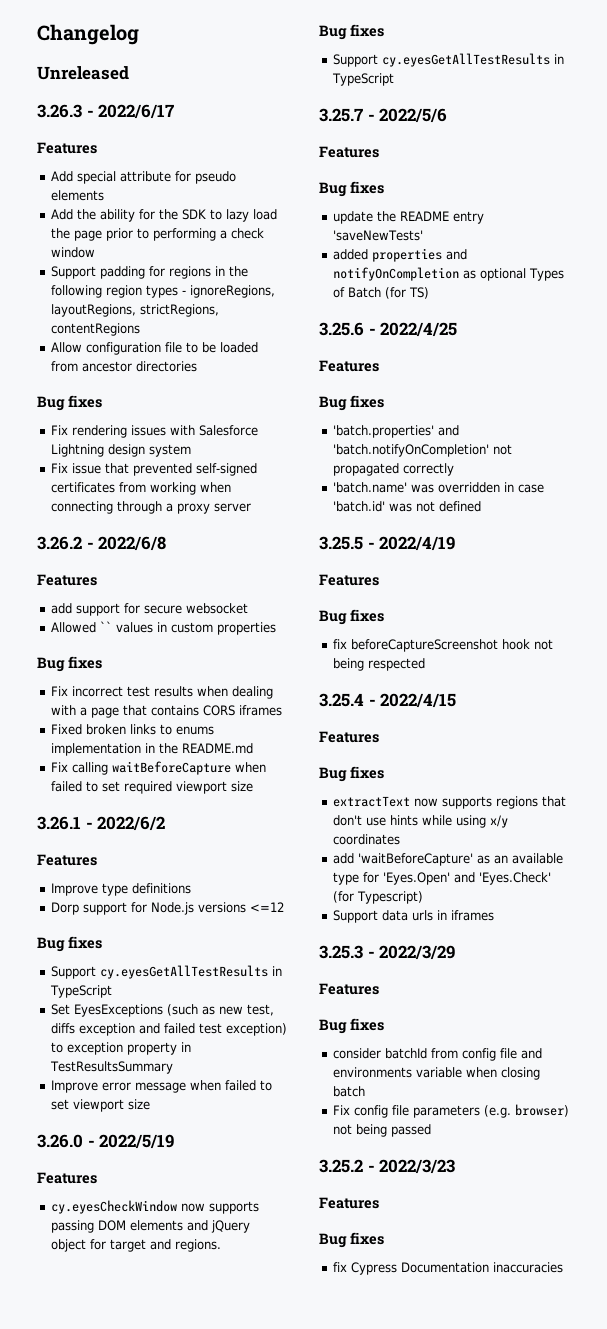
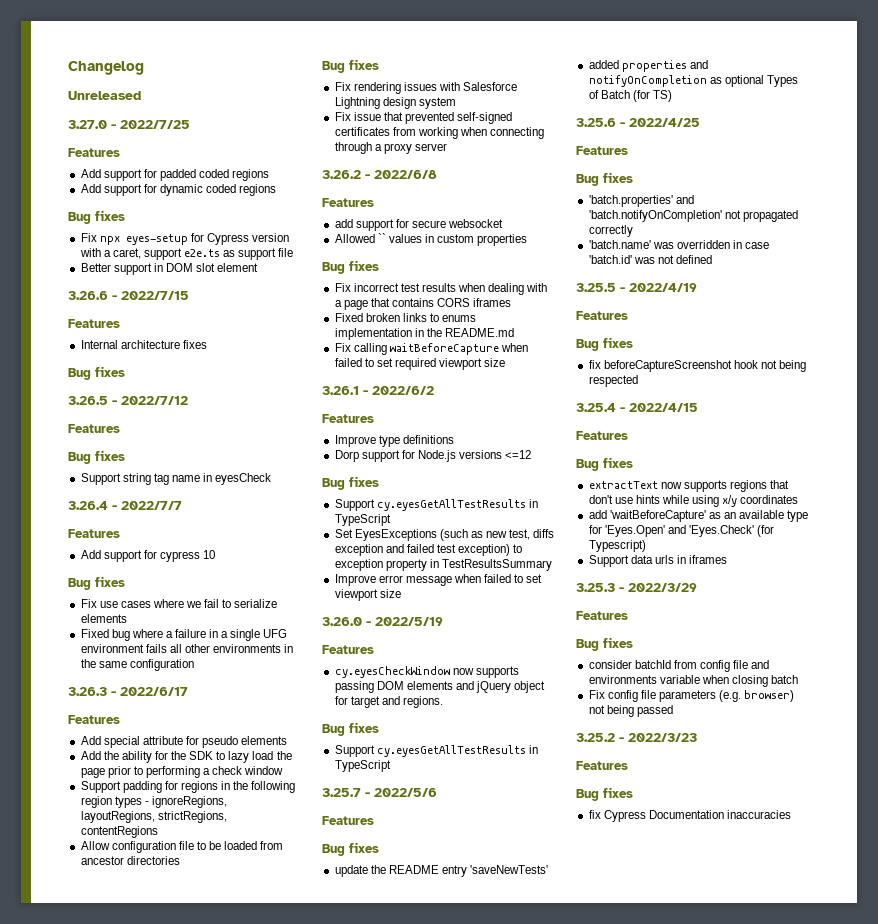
+ 3.27.0 - 2022/7/25
+ Features
+ Add support for padded coded regions
+ Add support for dynamic coded regions
+ Bug fixes
+ Fix npx eyes-setup for Cypress version with a caret, support e2e.ts as support file
+ Better support in DOM slot element
+ 3.26.6 - 2022/7/15
+ Features
+ Internal architecture fixes
+ Bug fixes
+ 3.26.5 - 2022/7/12
+ Features
+ Bug fixes
+ Support string tag name in eyesCheck
+ 3.26.4 - 2022/7/7
+ Features
+ Add support for cypress 10
+ Bug fixes
+ Fix use cases where we fail to serialize elements
+ Fixed bug where a failure in a single UFG environment fails all other environments in the same configuration

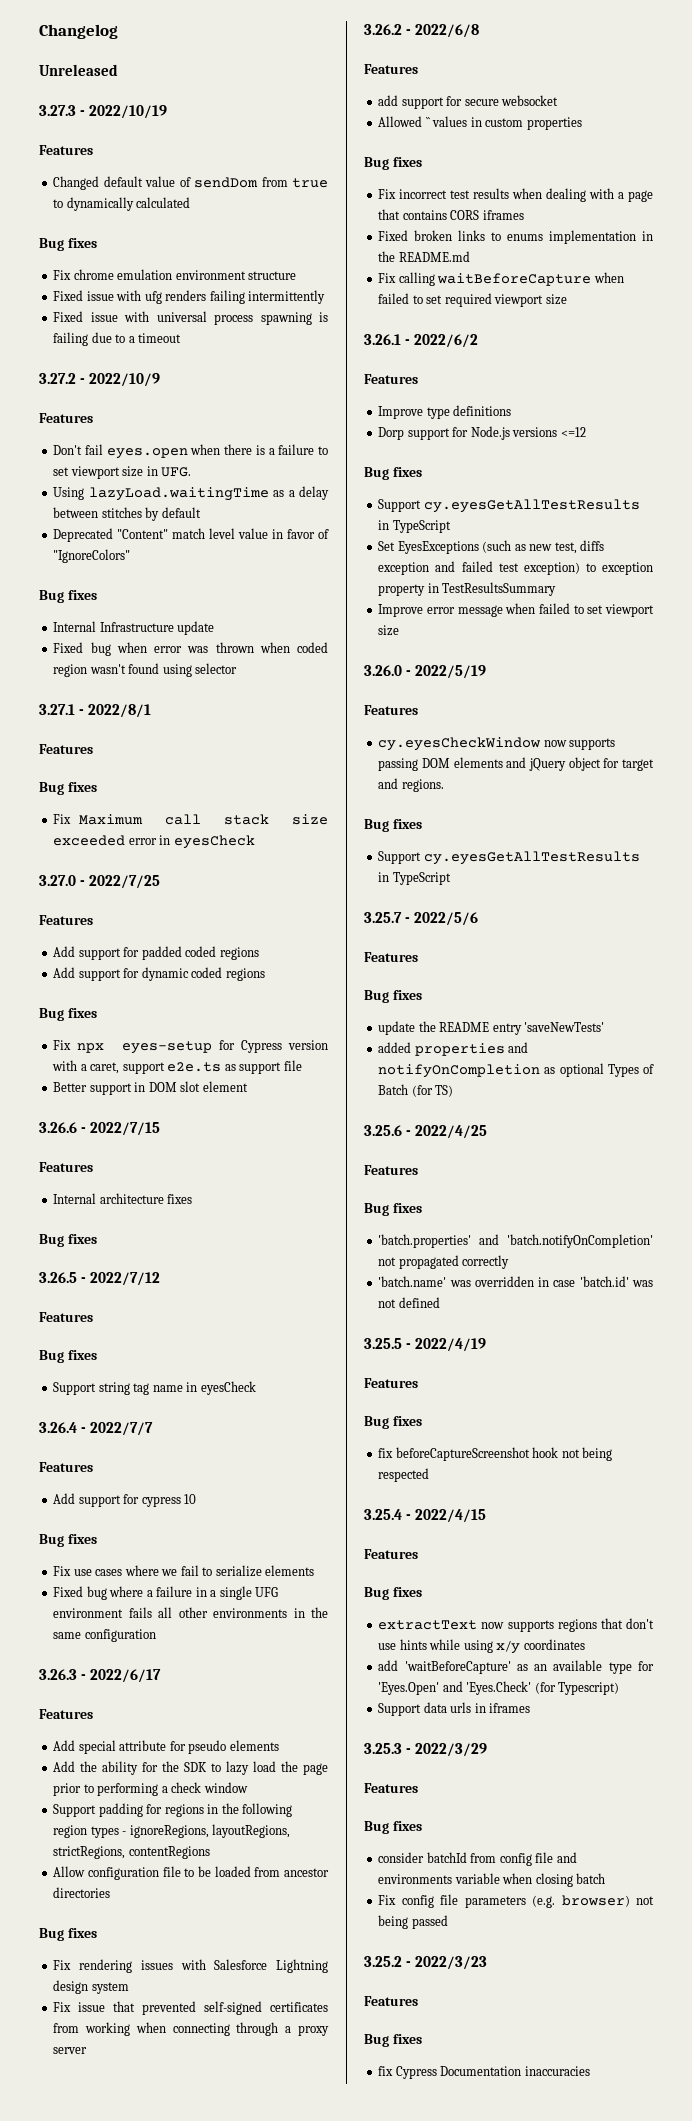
+ 3.27.3 - 2022/10/19
+ Features
+ Changed default value of sendDom from true to dynamically calculated
+ Bug fixes
+ Fix chrome emulation environment structure
+ Fixed issue with ufg renders failing intermittently
+ Fixed issue with universal process spawning is failing due to a timeout
+ 3.27.2 - 2022/10/9
+ Features
+ Don't fail eyes.open when there is a failure to set viewport size in UFG.
+ Using lazyLoad.waitingTime as a delay between stitches by default
+ Deprecated "Content" match level value in favor of "IgnoreColors"
+ Bug fixes
+ Internal Infrastructure update
+ Fixed bug when error was thrown when coded region wasn't found using selector
+ 3.27.1 - 2022/8/1
+ Features
+ Bug fixes
+ Fix Maximum call stack size exceeded error in eyesCheck

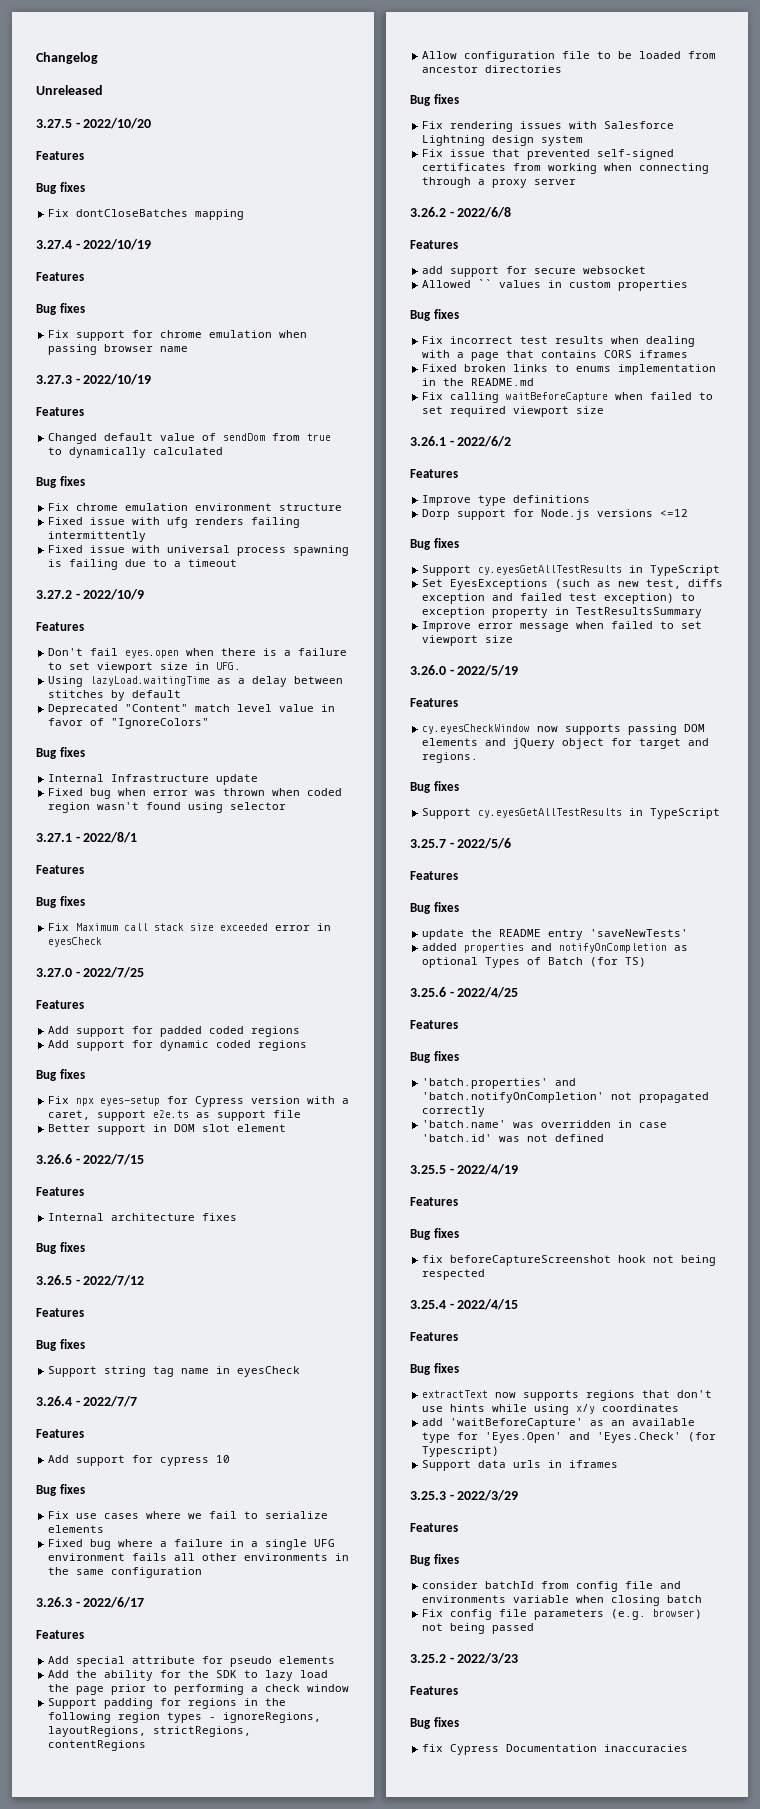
+ 3.27.5 - 2022/10/20
+ Features
+ Bug fixes
+ Fix dontCloseBatches mapping
+ 3.27.4 - 2022/10/19
+ Features
+ Bug fixes
+ Fix support for chrome emulation when passing browser name

